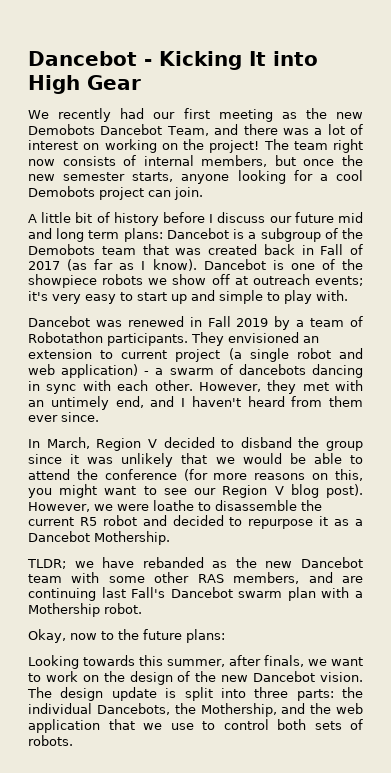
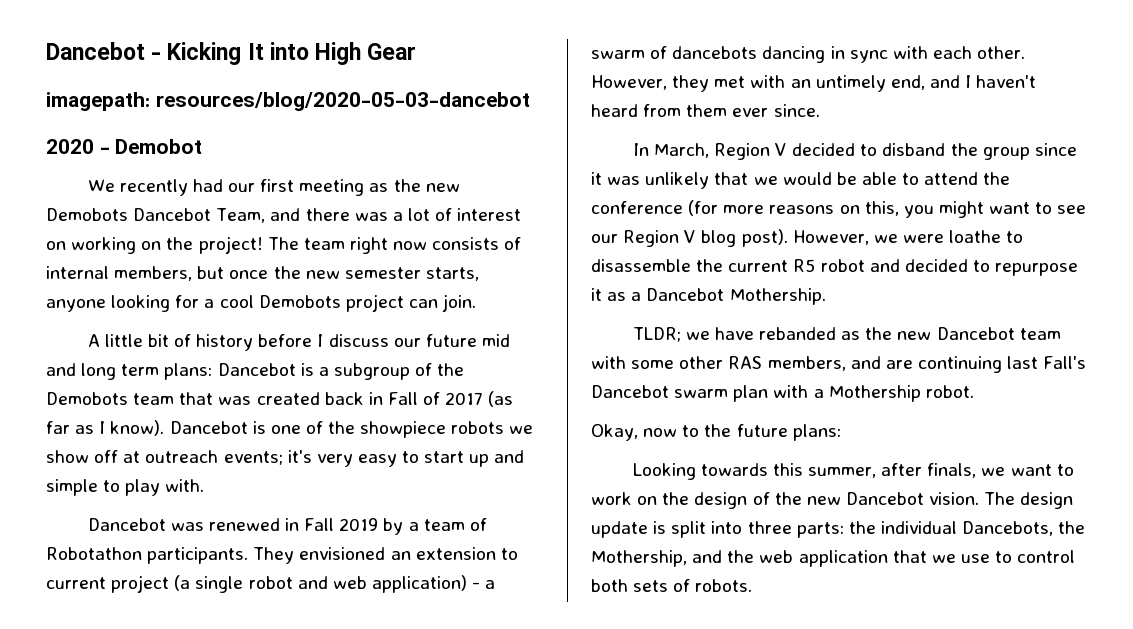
+ imagepath: resources/blog/2020-05-03-dancebot
+ 2020 - Demobot

